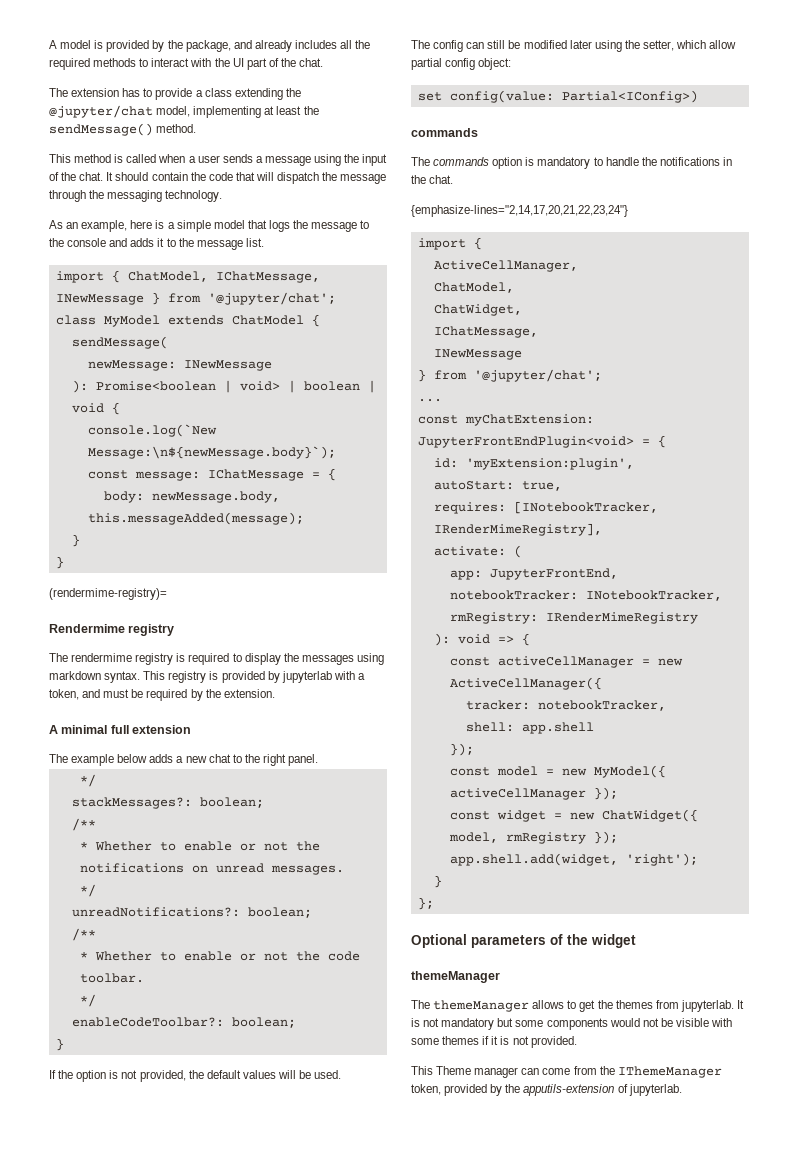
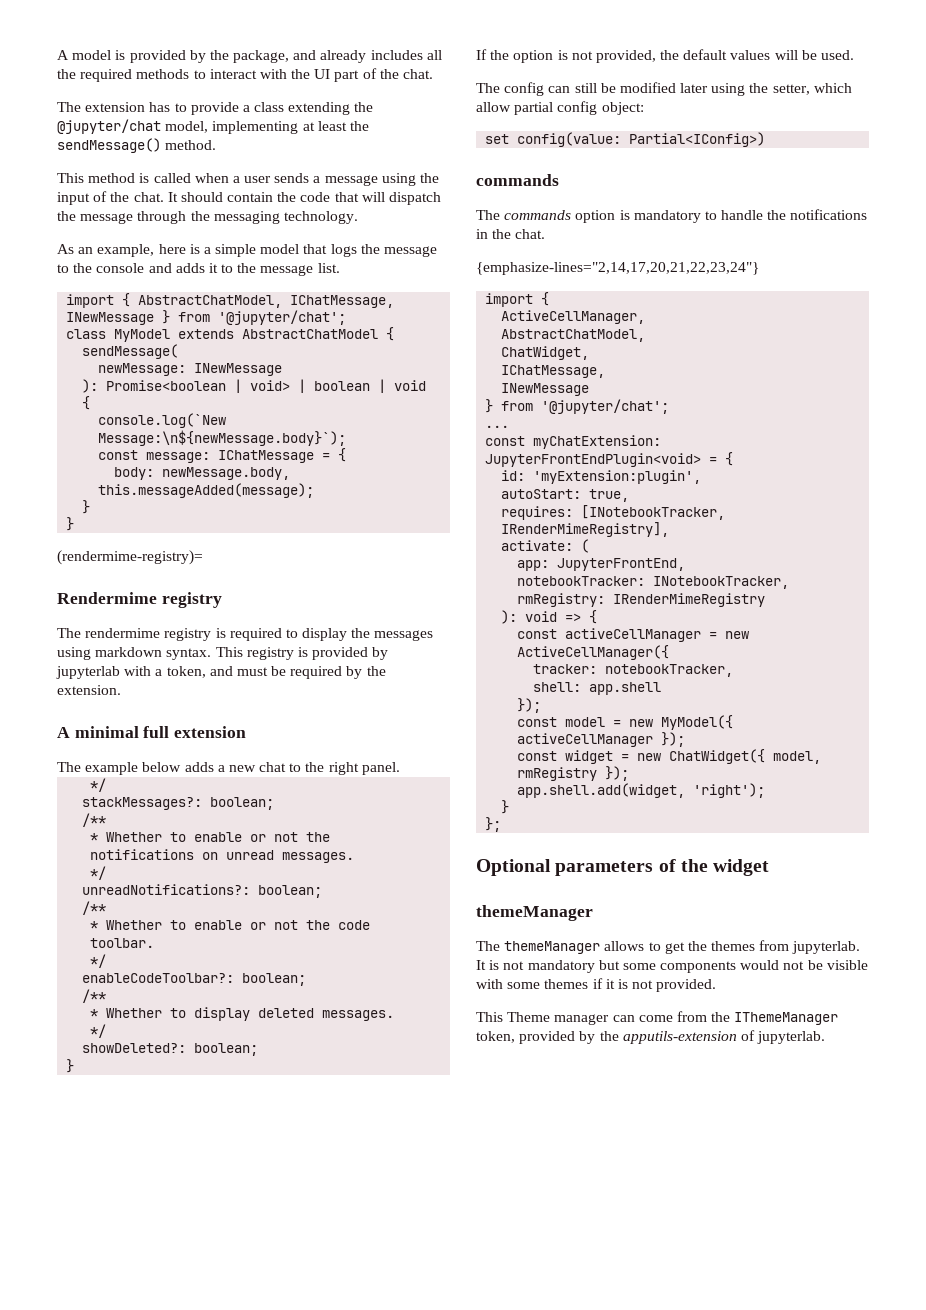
- import { ChatModel, IChatMessage, INewMessage } from '@jupyter/chat';
+ import { AbstractChatModel, IChatMessage, INewMessage } from '@jupyter/chat';
- class MyModel extends ChatModel {
+ class MyModel extends AbstractChatModel {
  enableCodeToolbar?: boolean;
+ /**
+ * Whether to display deleted messages.
+ */
+ showDeleted?: boolean;
  ActiveCellManager,
- ChatModel,
+ AbstractChatModel,

